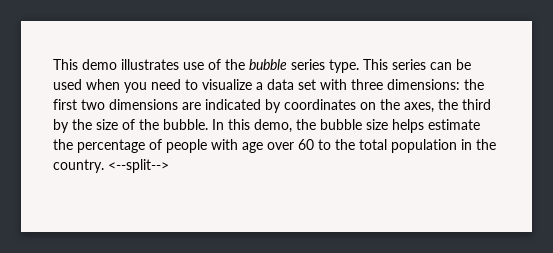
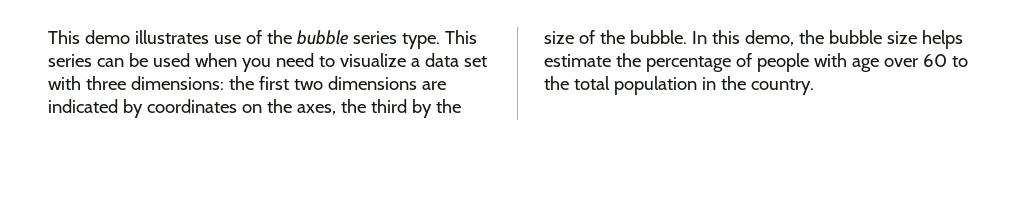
- <--split-->

